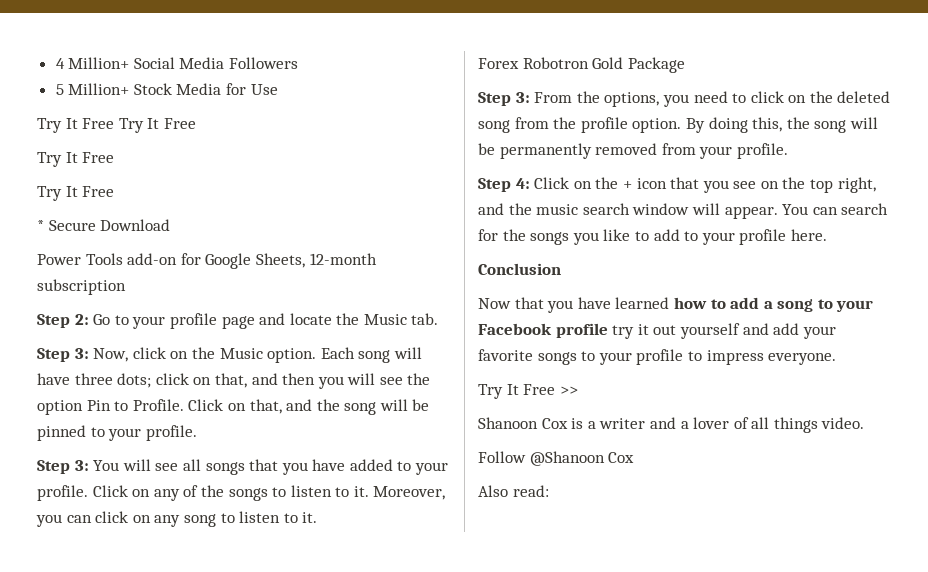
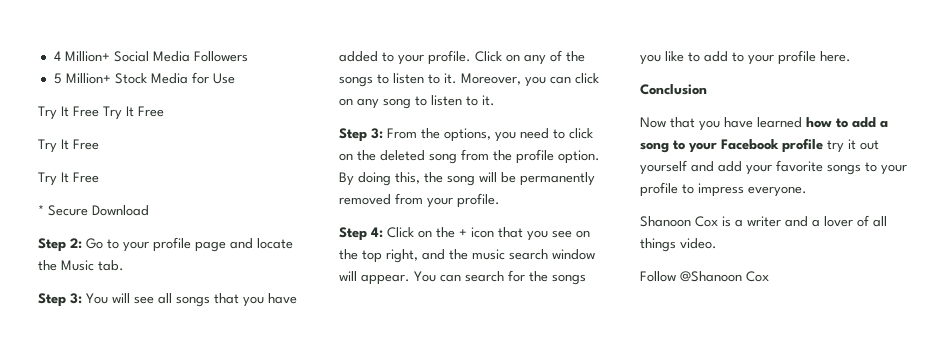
- Power Tools add-on for Google Sheets, 12-month subscription
- Step 3: Now, click on the Music option. Each song will have three dots; click on that, and then you will see the option Pin to Profile. Click on that, and the song will be pinned to your profile.
- Forex Robotron Gold Package
- Try It Free >>
- Also read:

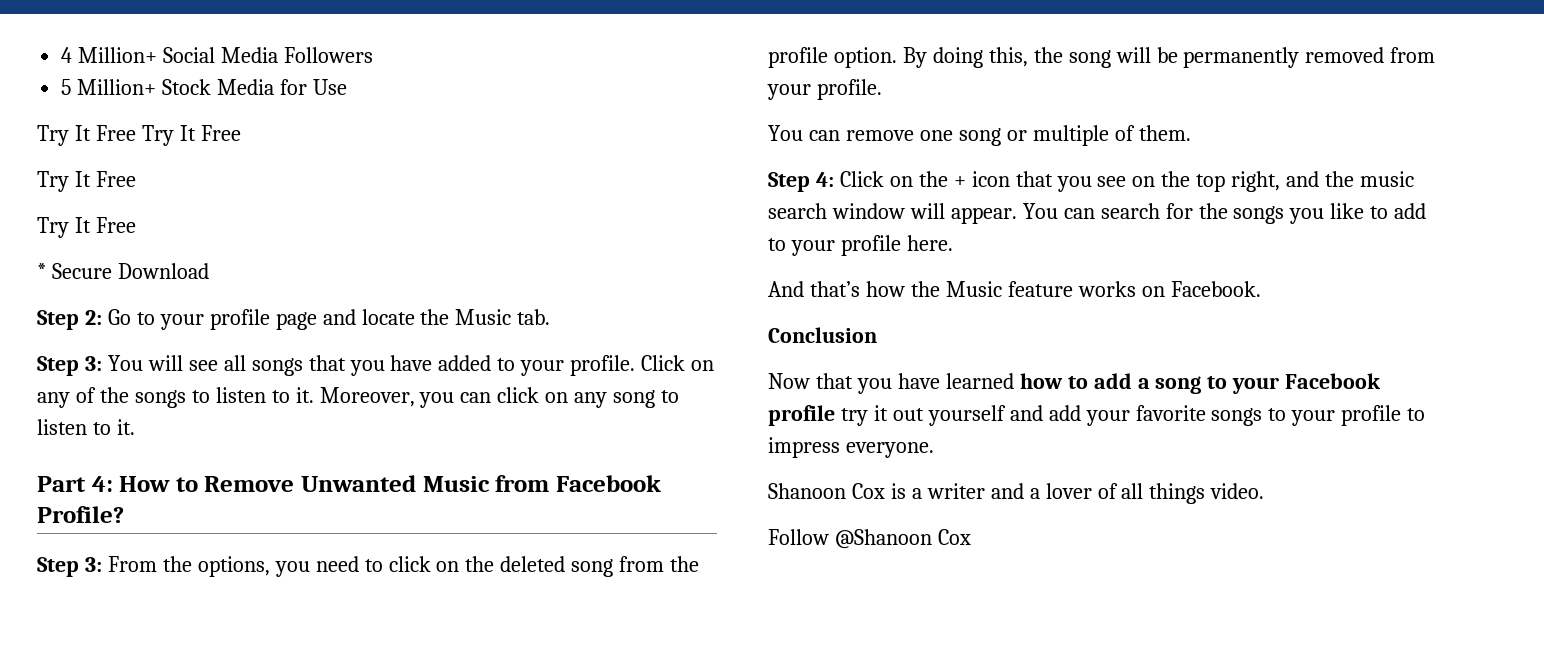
+ Part 4: How to Remove Unwanted Music from Facebook Profile?
+ You can remove one song or multiple of them.
+ And that’s how the Music feature works on Facebook.

